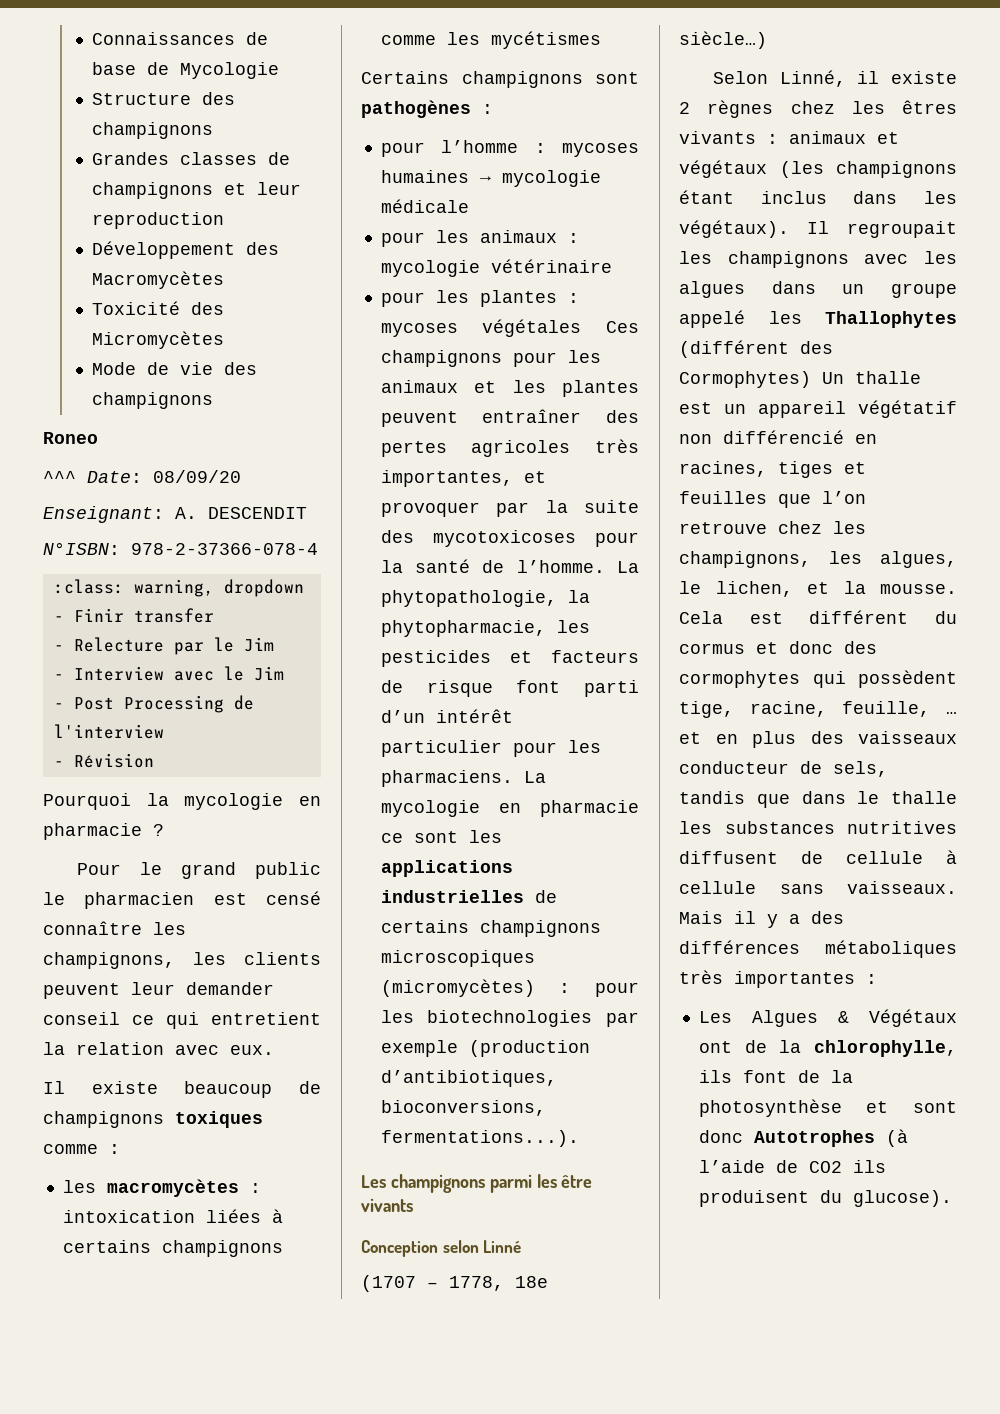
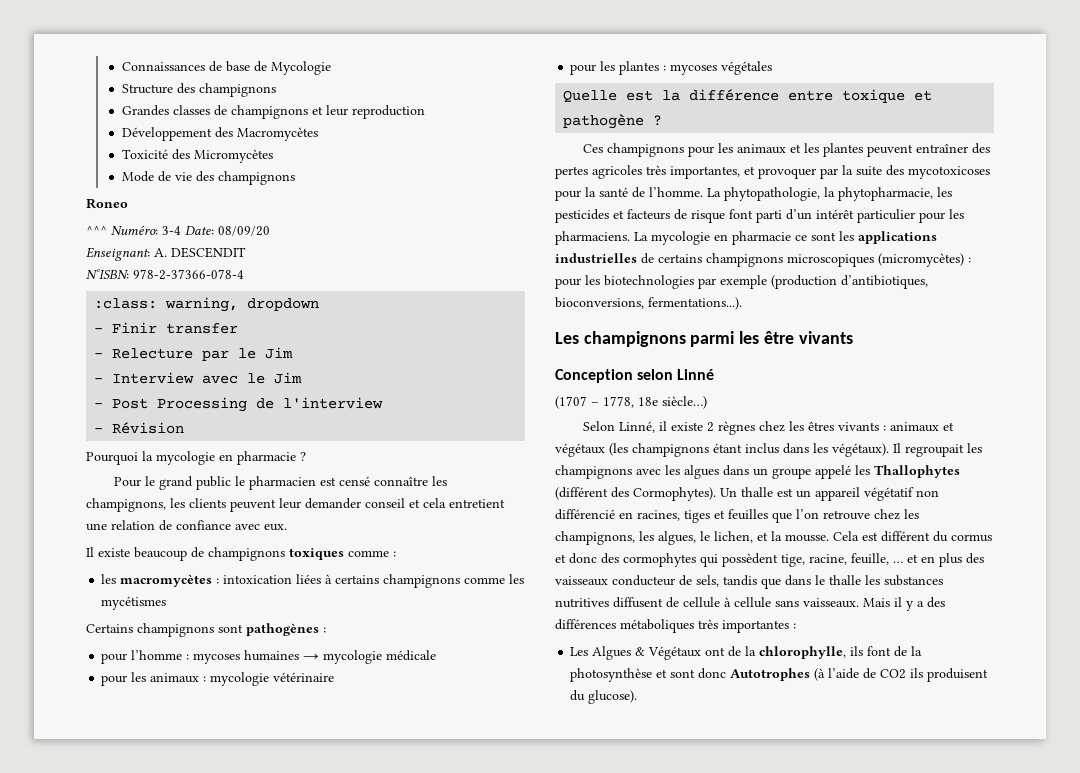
- ^^^ Date: 08/09/20
+ ^^^ Numéro: 3-4 Date: 08/09/20
- Pour le grand public le pharmacien est censé connaître les champignons, les clients peuvent leur demander conseil ce qui entretient la relation avec eux.
+ Pour le grand public le pharmacien est censé connaître les champignons, les clients peuvent leur demander conseil et cela entretient une relation de confiance avec eux.
- pour les plantes : mycoses végétales Ces champignons pour les animaux et les plantes peuvent entraîner des pertes agricoles très importantes, et provoquer par la suite des mycotoxicoses pour la santé de l’homme.
+ pour les plantes : mycoses végétales
+ Quelle est la différence entre toxique et pathogène ?
+ Ces champignons pour les animaux et les plantes peuvent entraîner des pertes agricoles très importantes, et provoquer par la suite des mycotoxicoses pour la santé de l’homme.
- Il regroupait les champignons avec les algues dans un groupe appelé les Thallophytes (différent des Cormophytes) Un thalle est un appareil végétatif non différencié en racines, tiges et feuilles que l’on retrouve chez les champignons, les algues, le lichen, et la mousse.
+ Il regroupait les champignons avec les algues dans un groupe appelé les Thallophytes (différent des Cormophytes). Un thalle est un appareil végétatif non différencié en racines, tiges et feuilles que l’on retrouve chez les champignons, les algues, le lichen, et la mousse.

